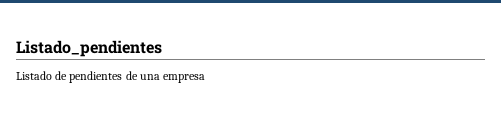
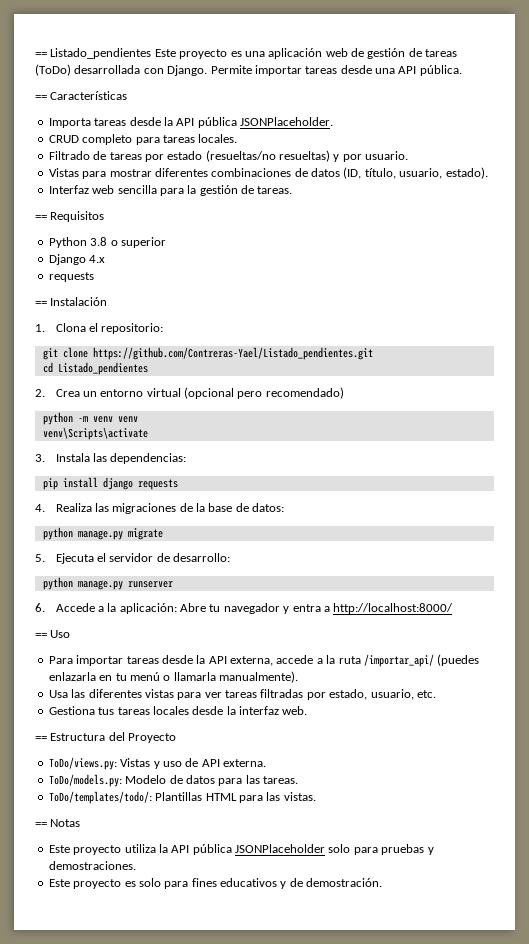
- Listado_pendientes
- Listado de pendientes de una empresa
+ == Listado_pendientes Este proyecto es una aplicación web de gestión de tareas (ToDo) desarrollada con Django. Permite importar tareas desde una API pública.
+ == Características
+ Importa tareas desde la API pública JSONPlaceholder.
+ CRUD completo para tareas locales.
+ Filtrado de tareas por estado (resueltas/no resueltas) y por usuario.
+ Vistas para mostrar diferentes combinaciones de datos (ID, título, usuario, estado).
+ Interfaz web sencilla para la gestión de tareas.
+ == Requisitos
+ Python 3.8 o superior
+ Django 4.x
+ requests
+ == Instalación
+ 1. Clona el repositorio:
+ git clone https://github.com/Contreras-Yael/Listado_pendientes.git
+ cd Listado_pendientes
+ 2. Crea un entorno virtual (opcional pero recomendado)
+ python -m venv venv
+ venv\Scripts\activate
+ 3. Instala las dependencias:
+ pip install django requests
+ 4. Realiza las migraciones de la base de datos:
+ python manage.py migrate
+ 5. Ejecuta el servidor de desarrollo:
+ python manage.py runserver
+ 6. Accede a la aplicación: Abre tu navegador y entra a http://localhost:8000/
+ == Uso
+ Para importar tareas desde la API externa, accede a la ruta /importar_api/ (puedes enlazarla en tu menú o llamarla manualmente).
+ Usa las diferentes vistas para ver tareas filtradas por estado, usuario, etc.
+ Gestiona tus tareas locales desde la interfaz web.
+ == Estructura del Proyecto
+ ToDo/views.py: Vistas y uso de API externa.
+ ToDo/models.py: Modelo de datos para las tareas.
+ ToDo/templates/todo/: Plantillas HTML para las vistas.
+ == Notas
+ Este proyecto utiliza la API pública JSONPlaceholder solo para pruebas y demostraciones.
+ Este proyecto es solo para fines educativos y de demostración.

